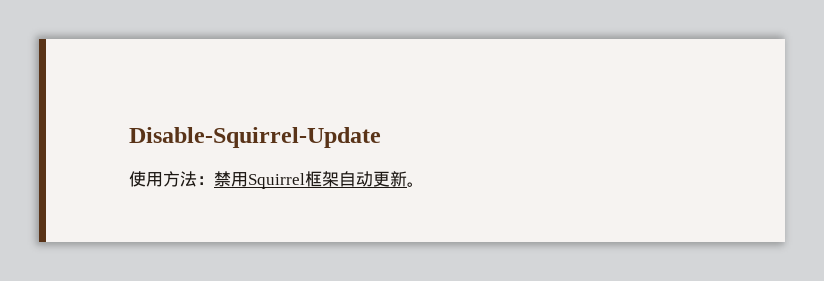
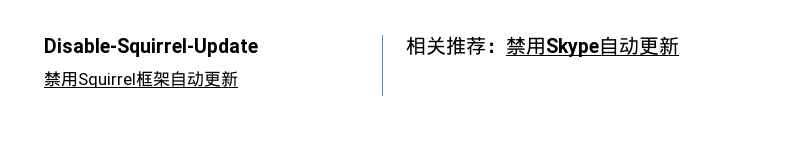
- 使用方法：禁用Squirrel框架自动更新。
+ 禁用Squirrel框架自动更新
+ 相关推荐：禁用Skype自动更新

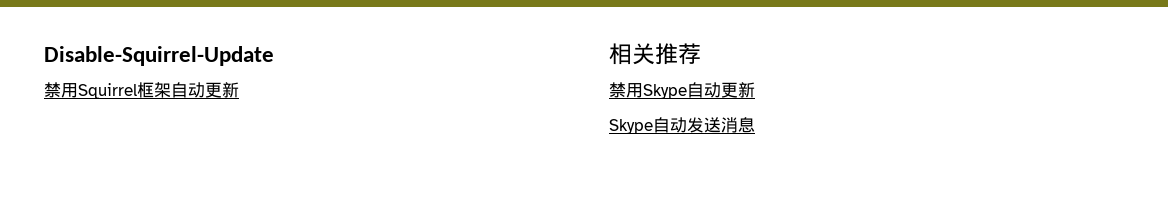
- 相关推荐：禁用Skype自动更新
+ 相关推荐
+ 禁用Skype自动更新
+ Skype自动发送消息

